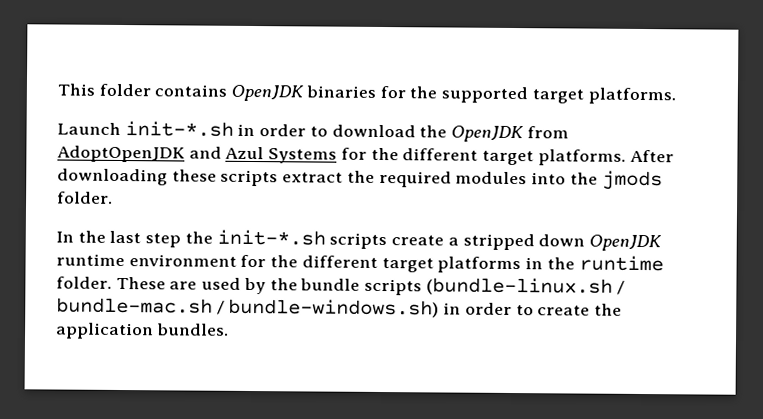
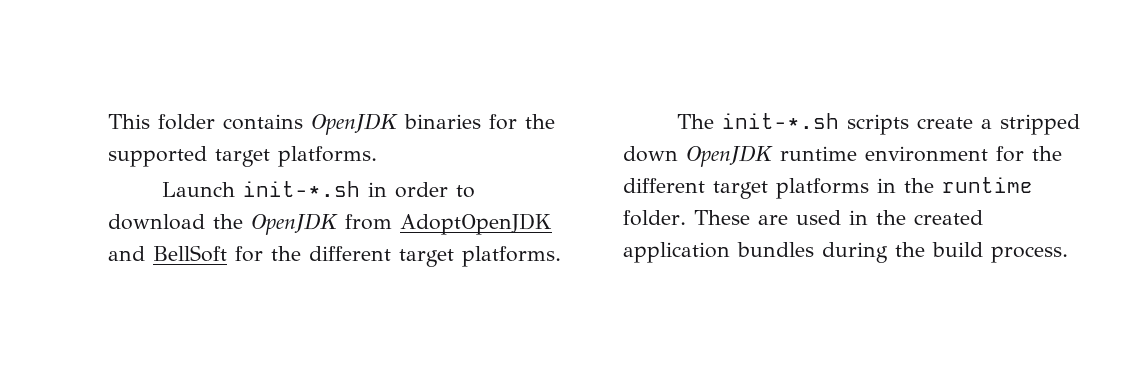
- Launch init-*.sh in order to download the OpenJDK from AdoptOpenJDK and Azul Systems for the different target platforms. After downloading these scripts extract the required modules into the jmods folder.
- In the last step the init-*.sh scripts create a stripped down OpenJDK runtime environment for the different target platforms in the runtime folder.
+ Launch init-*.sh in order to download the OpenJDK from AdoptOpenJDK and BellSoft for the different target platforms.
+ The init-*.sh scripts create a stripped down OpenJDK runtime environment for the different target platforms in the runtime folder.
- These are used by the bundle scripts (bundle-linux.sh / bundle-mac.sh / bundle-windows.sh) in order to create the application bundles.
+ These are used in the created application bundles during the build process.

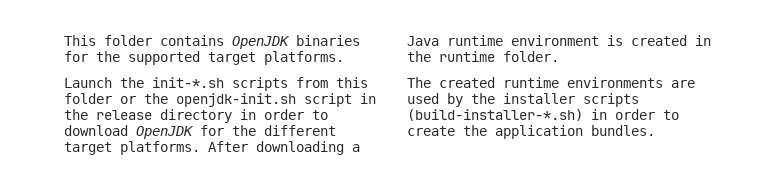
- Launch init-*.sh in order to download the OpenJDK from AdoptOpenJDK and BellSoft for the different target platforms.
- The init-*.sh scripts create a stripped down OpenJDK runtime environment for the different target platforms in the runtime folder. These are used in the created application bundles during the build process.
+ Launch the init-*.sh scripts from this folder or the openjdk-init.sh script in the release directory in order to download OpenJDK for the different target platforms. After downloading a Java runtime environment is created in the runtime folder.
+ The created runtime environments are used by the installer scripts (build-installer-*.sh) in order to create the application bundles.

